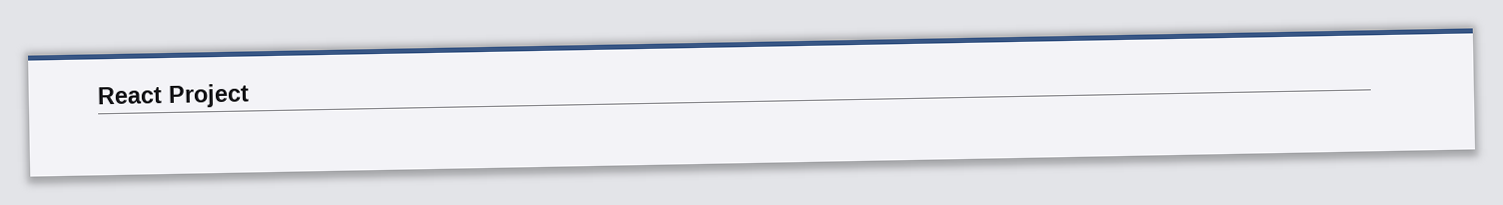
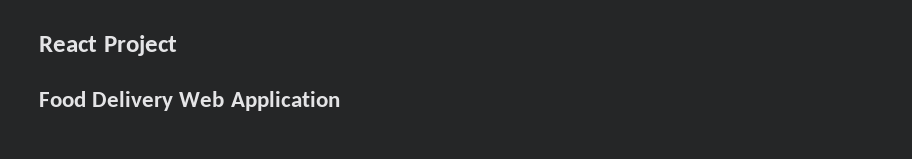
+ Food Delivery Web Application

